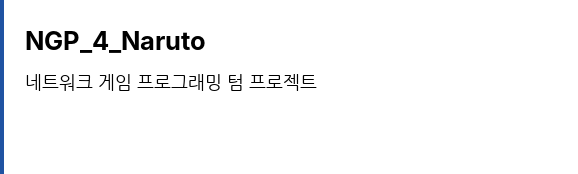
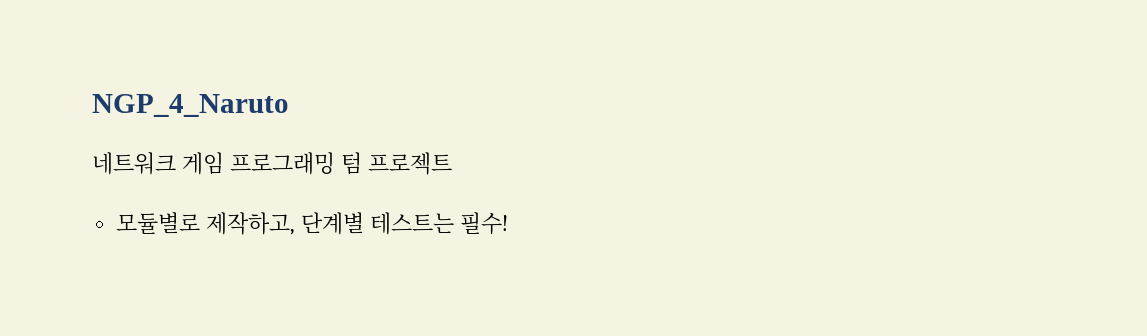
+ 모듈별로 제작하고, 단계별 테스트는 필수!

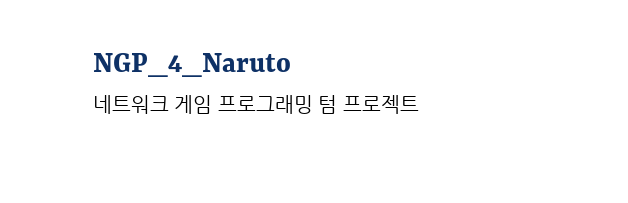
- 모듈별로 제작하고, 단계별 테스트는 필수!

